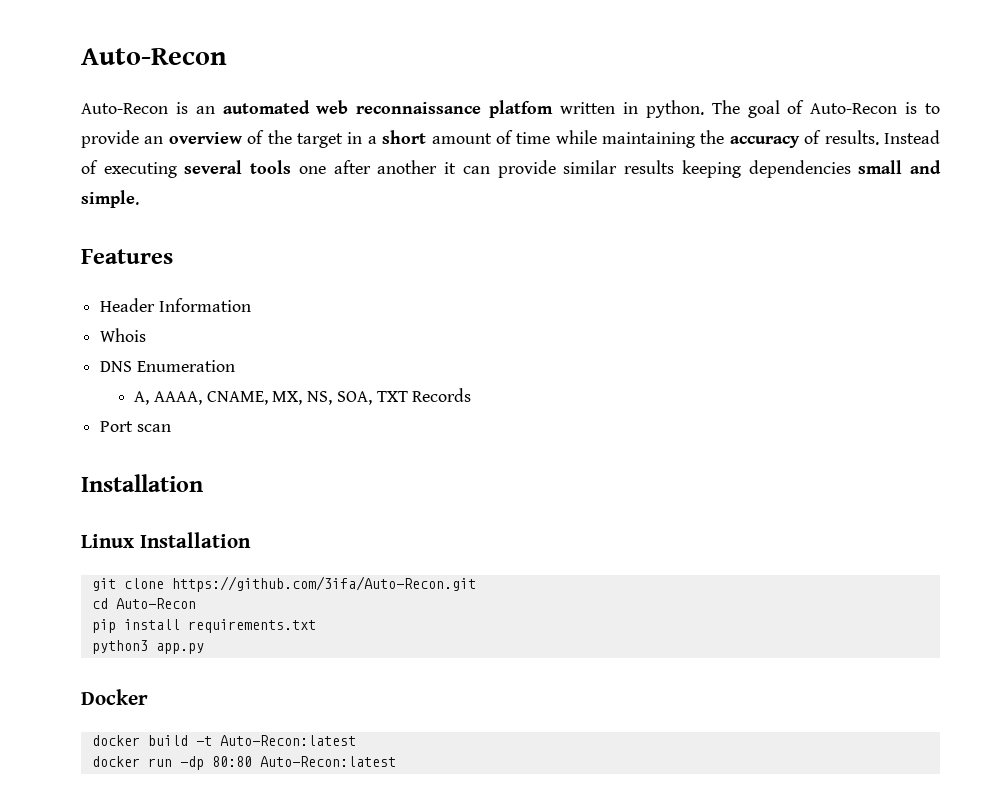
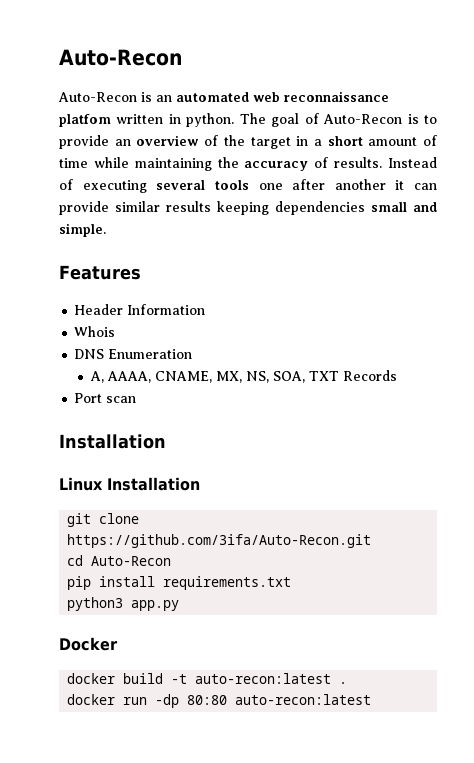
- docker build -t Auto-Recon:latest
+ docker build -t auto-recon:latest .
- docker run -dp 80:80 Auto-Recon:latest
+ docker run -dp 80:80 auto-recon:latest

